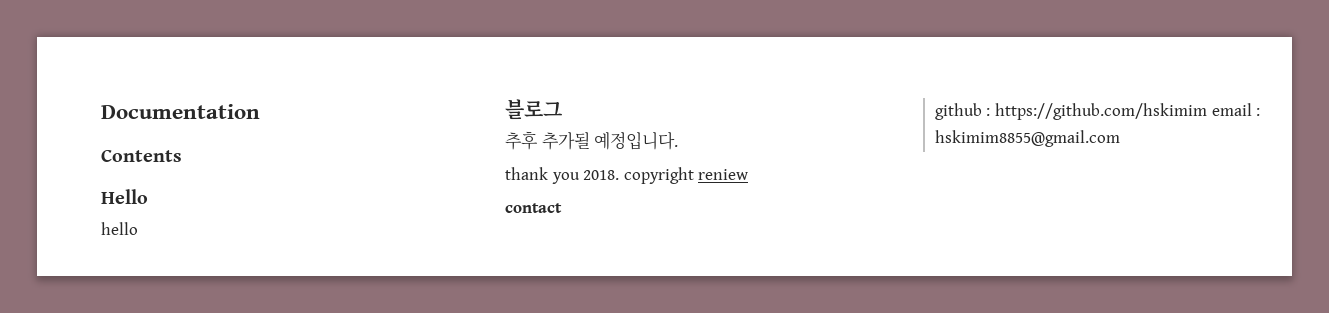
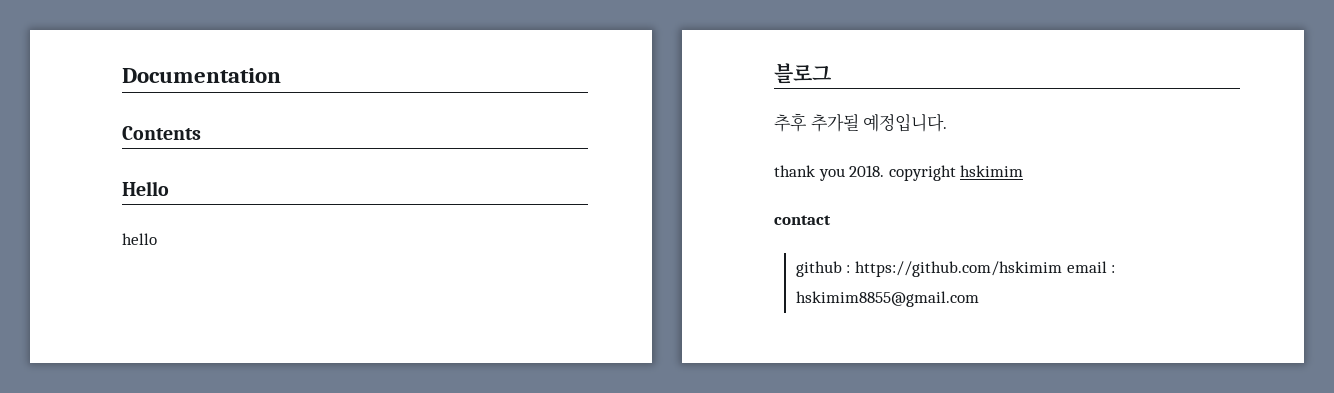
- thank you 2018. copyright reniew
+ thank you 2018. copyright hskimim

